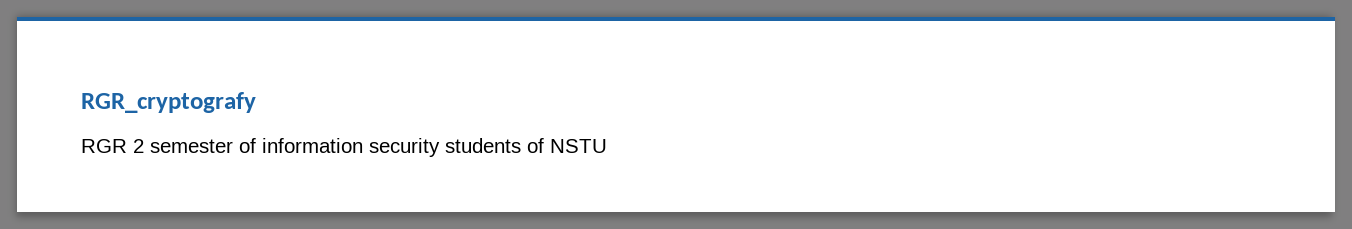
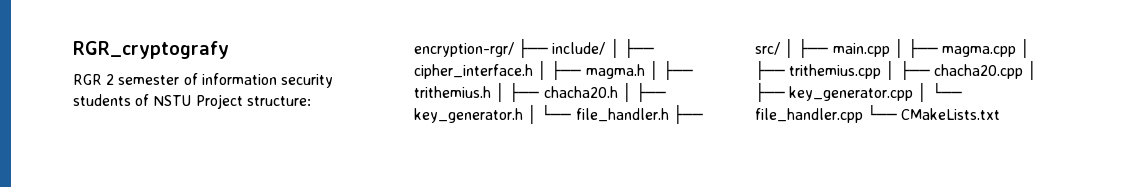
- RGR 2 semester of information security students of NSTU
+ RGR 2 semester of information security students of NSTU Project structure: encryption-rgr/ ├── include/ │ ├── cipher_interface.h │ ├── magma.h │ ├── trithemius.h │ ├── chacha20.h │ ├── key_generator.h │ └── file_handler.h ├── src/ │ ├── main.cpp │ ├── magma.cpp │ ├── trithemius.cpp │ ├── chacha20.cpp │ ├── key_generator.cpp │ └── file_handler.cpp └── CMakeLists.txt

